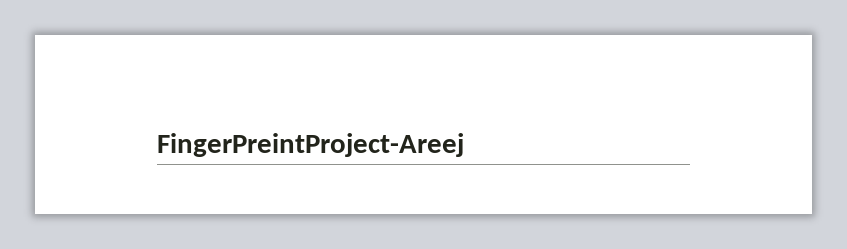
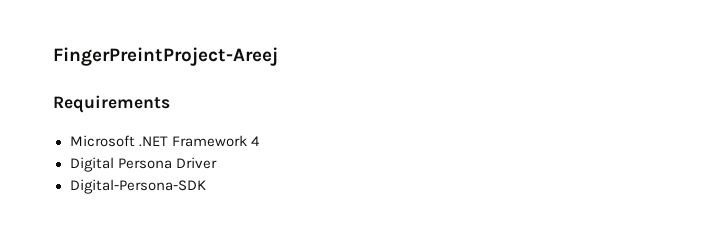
+ Requirements
+ Microsoft .NET Framework 4
+ Digital Persona Driver
+ Digital-Persona-SDK

